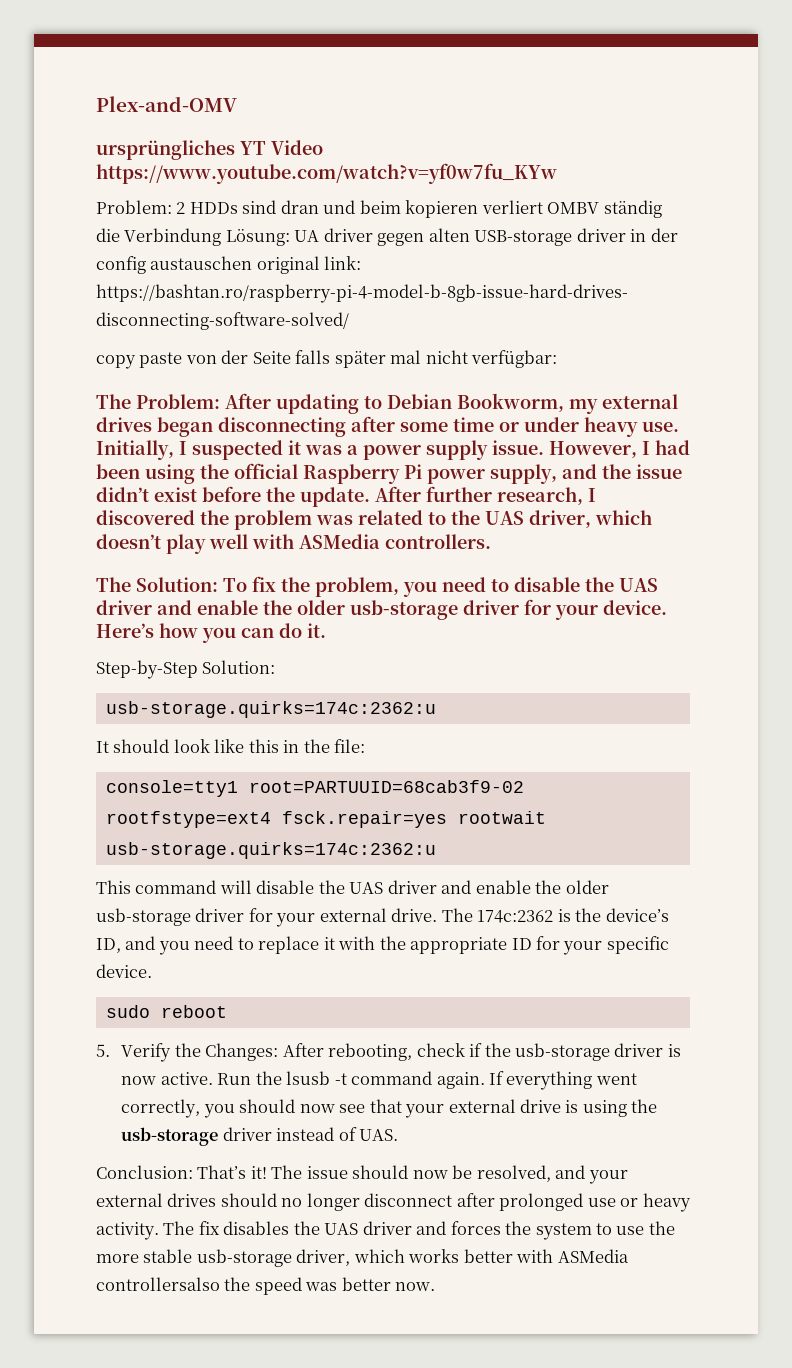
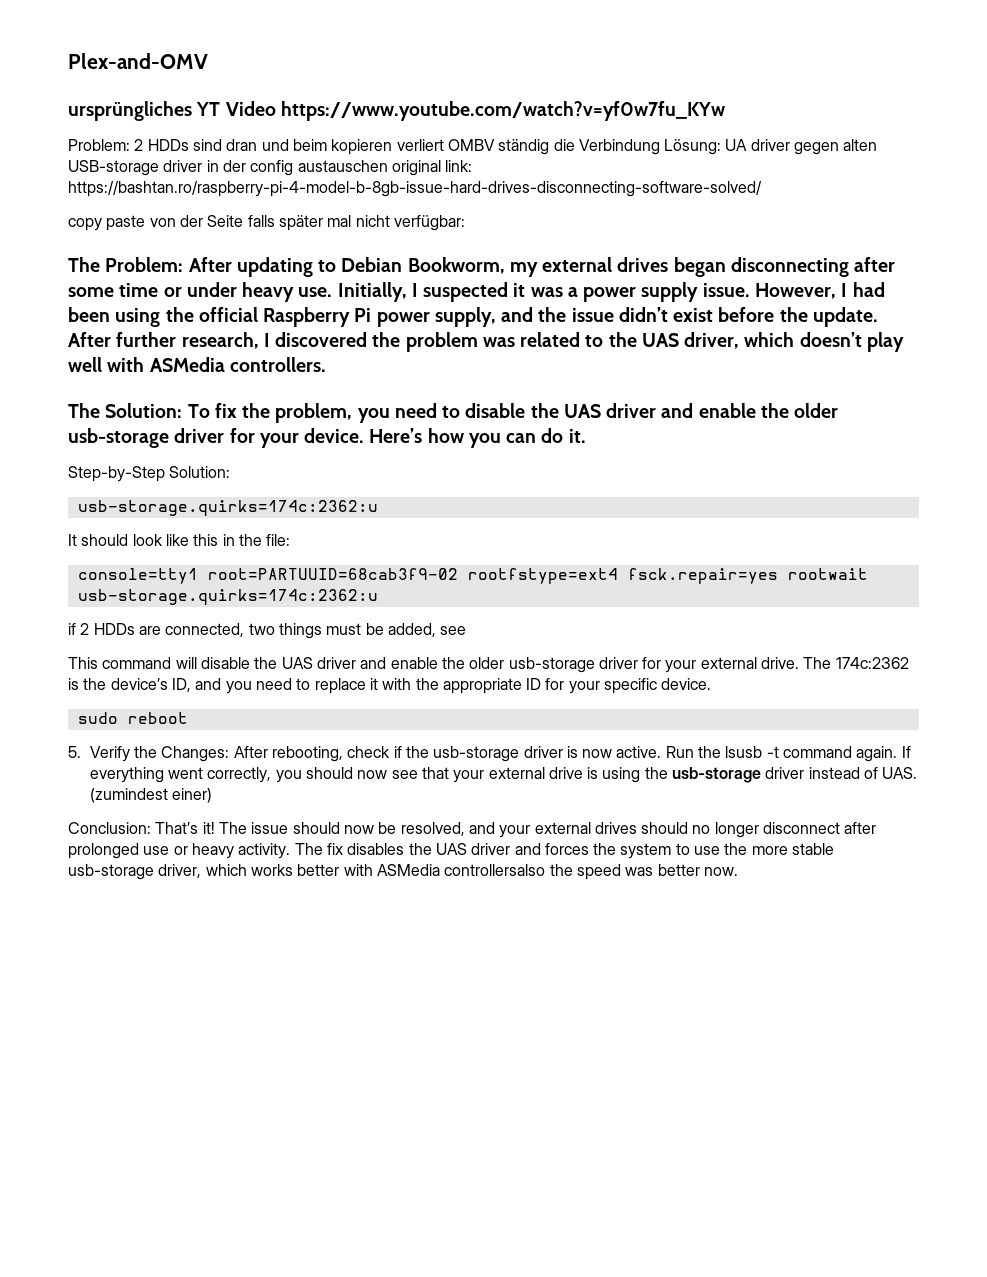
+ if 2 HDDs are connected, two things must be added, see
- If everything went correctly, you should now see that your external drive is using the usb-storage driver instead of UAS.
+ If everything went correctly, you should now see that your external drive is using the usb-storage driver instead of UAS. (zumindest einer)

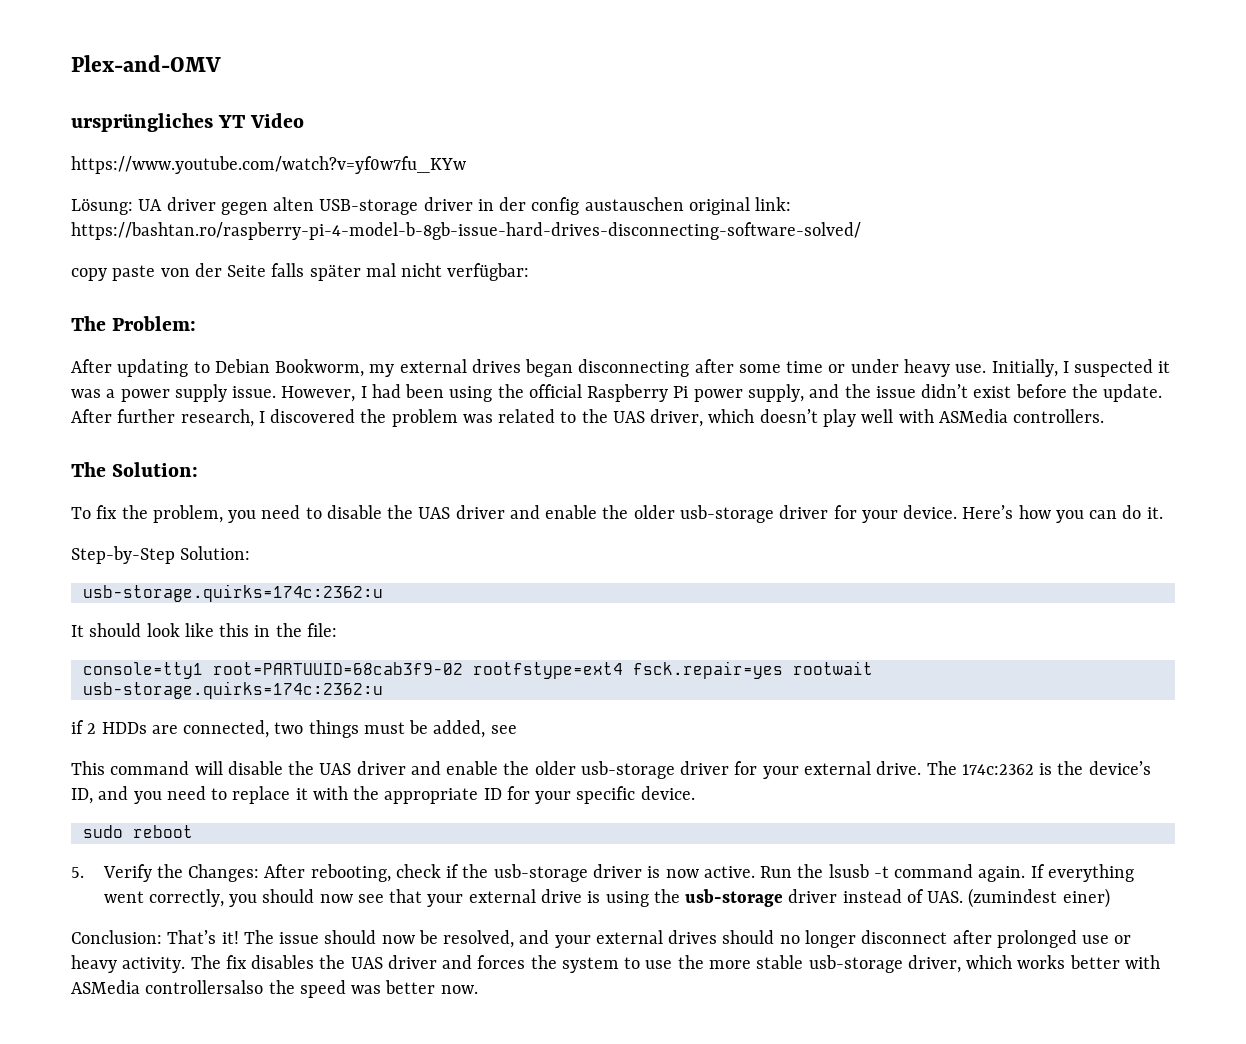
- ursprüngliches YT Video https://www.youtube.com/watch?v=yf0w7fu_KYw
+ ursprüngliches YT Video
+ https://www.youtube.com/watch?v=yf0w7fu_KYw
- Problem: 2 HDDs sind dran und beim kopieren verliert OMBV ständig die Verbindung Lösung: UA driver gegen alten USB-storage driver in der config austauschen original link: https://bashtan.ro/raspberry-pi-4-model-b-8gb-issue-hard-drives-disconnecting-software-solved/
+ Lösung: UA driver gegen alten USB-storage driver in der config austauschen original link: https://bashtan.ro/raspberry-pi-4-model-b-8gb-issue-hard-drives-disconnecting-software-solved/
- The Problem: After updating to Debian Bookworm, my external drives began disconnecting after some time or under heavy use.
+ The Problem:
+ After updating to Debian Bookworm, my external drives began disconnecting after some time or under heavy use.
- The Solution: To fix the problem, you need to disable the UAS driver and enable the older usb-storage driver for your device.
+ The Solution:
+ To fix the problem, you need to disable the UAS driver and enable the older usb-storage driver for your device.

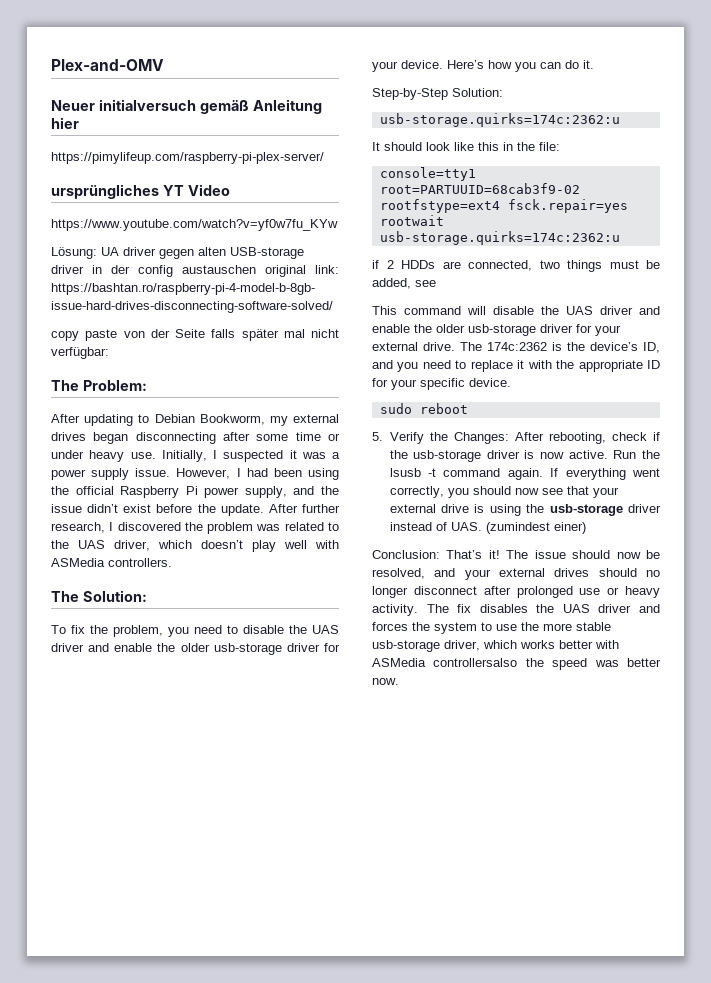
+ Neuer initialversuch gemäß Anleitung hier
+ https://pimylifeup.com/raspberry-pi-plex-server/

